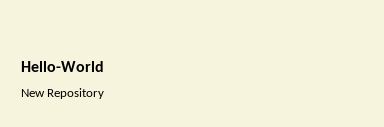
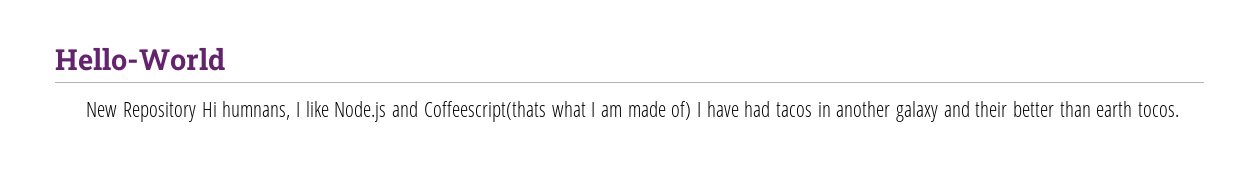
- New Repository
+ New Repository Hi humnans, I like Node.js and Coffeescript(thats what I am made of) I have had tacos in another galaxy and their better than earth tocos.

